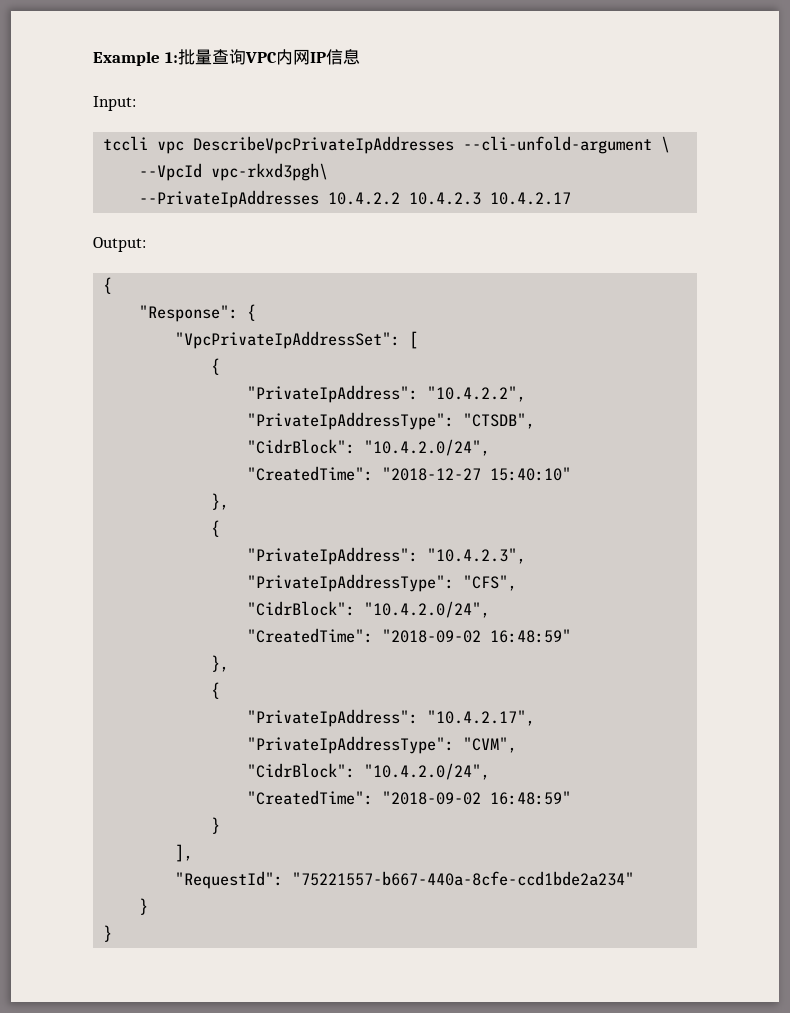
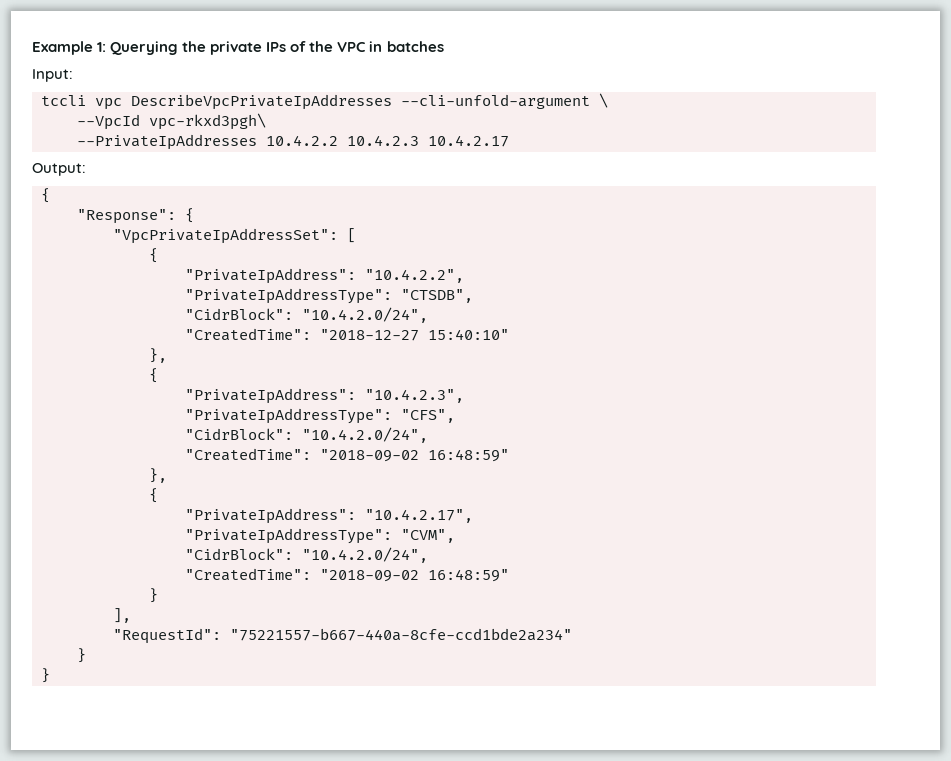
- Example 1:批量查询VPC内网IP信息
+ Example 1: Querying the private IPs of the VPC in batches

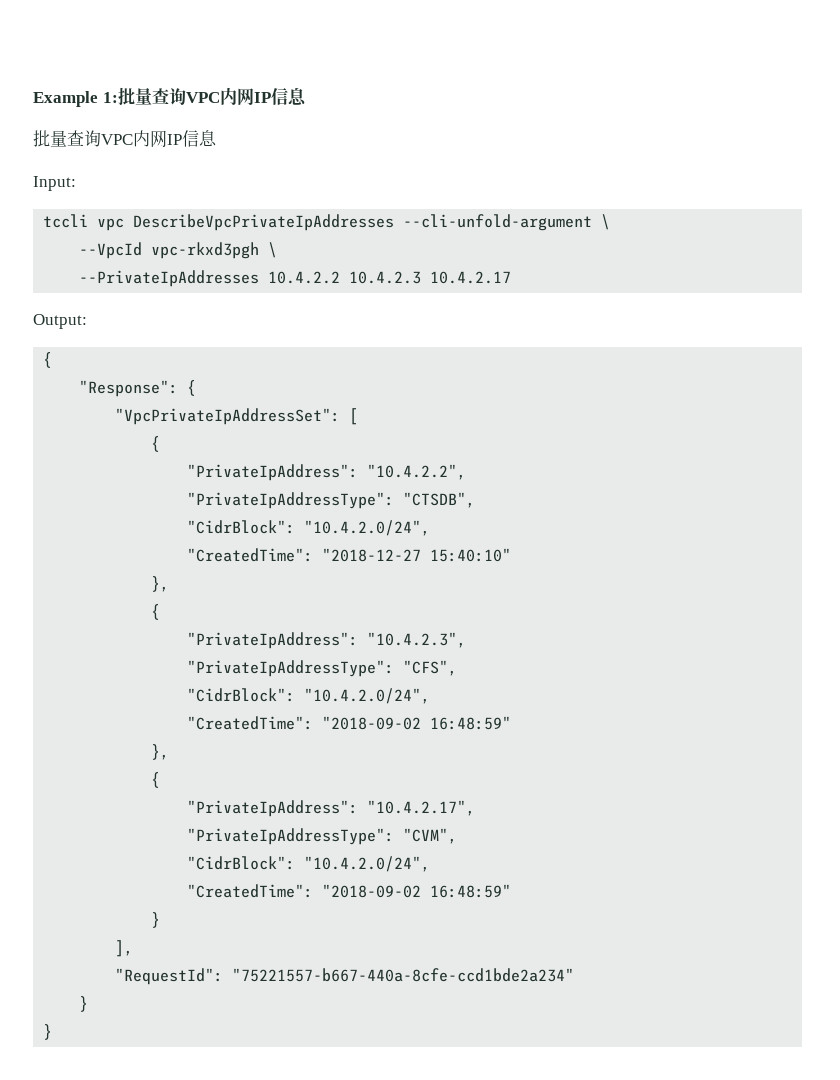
- Example 1: Querying the private IPs of the VPC in batches
+ Example 1:批量查询VPC内网IP信息
+ 批量查询VPC内网IP信息
- --VpcId vpc-rkxd3pgh\
+ --VpcId vpc-rkxd3pgh \

